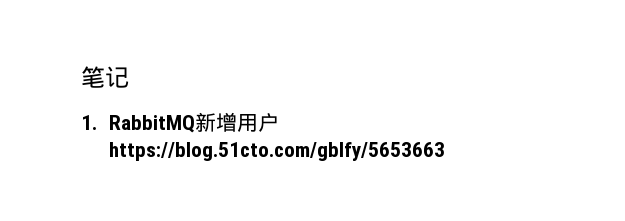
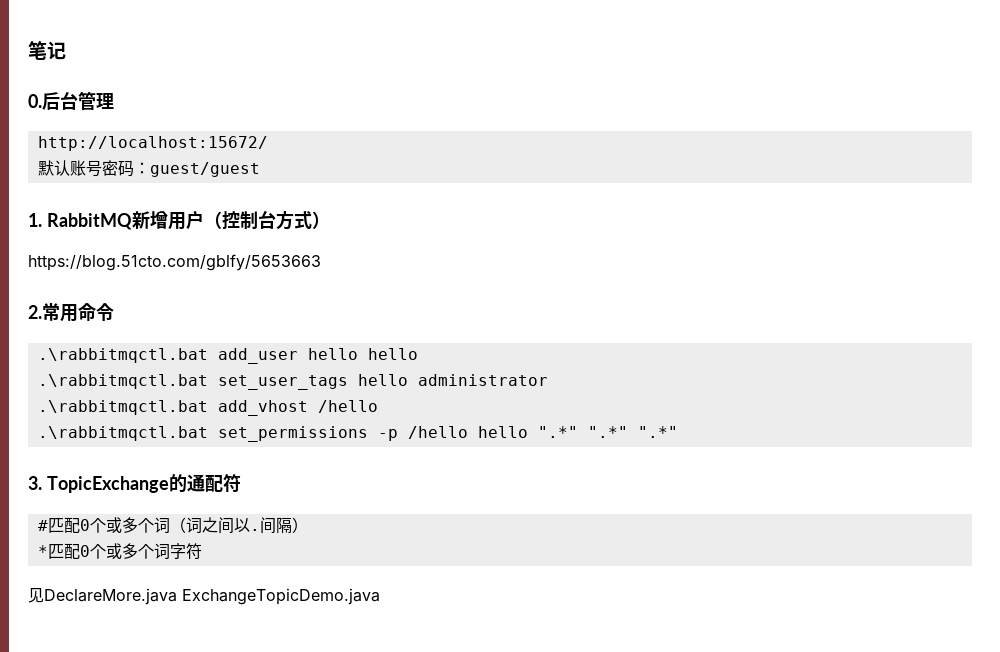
- 1. RabbitMQ新增用户https://blog.51cto.com/gblfy/5653663
+ 0.后台管理
+ http://localhost:15672/
+ 默认账号密码：guest/guest
+ 1. RabbitMQ新增用户（控制台方式）
+ https://blog.51cto.com/gblfy/5653663
+ 2.常用命令
+ .\rabbitmqctl.bat add_user hello hello
+ .\rabbitmqctl.bat set_user_tags hello administrator
+ .\rabbitmqctl.bat add_vhost /hello
+ .\rabbitmqctl.bat set_permissions -p /hello hello ".*" ".*" ".*"
+ 3. TopicExchange的通配符
+ #匹配0个或多个词（词之间以.间隔）
+ *匹配0个或多个词字符
+ 见DeclareMore.java ExchangeTopicDemo.java

